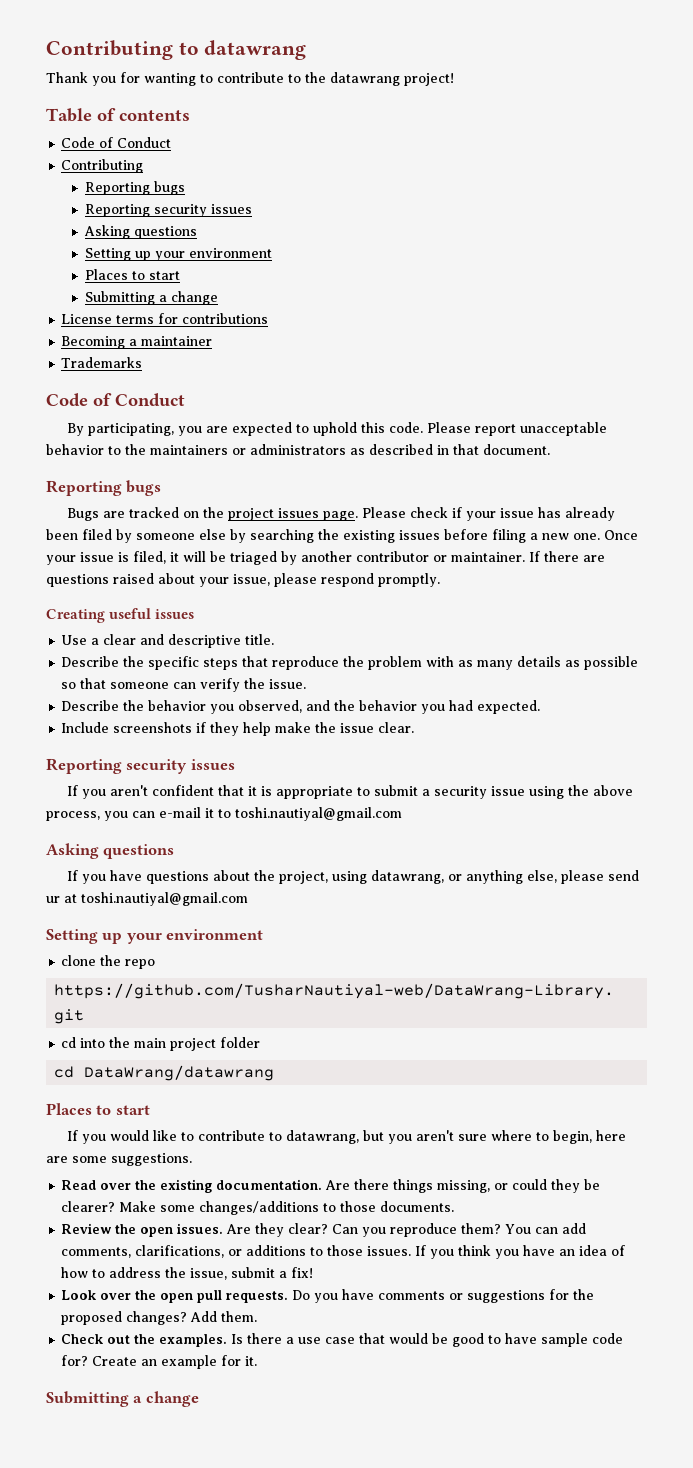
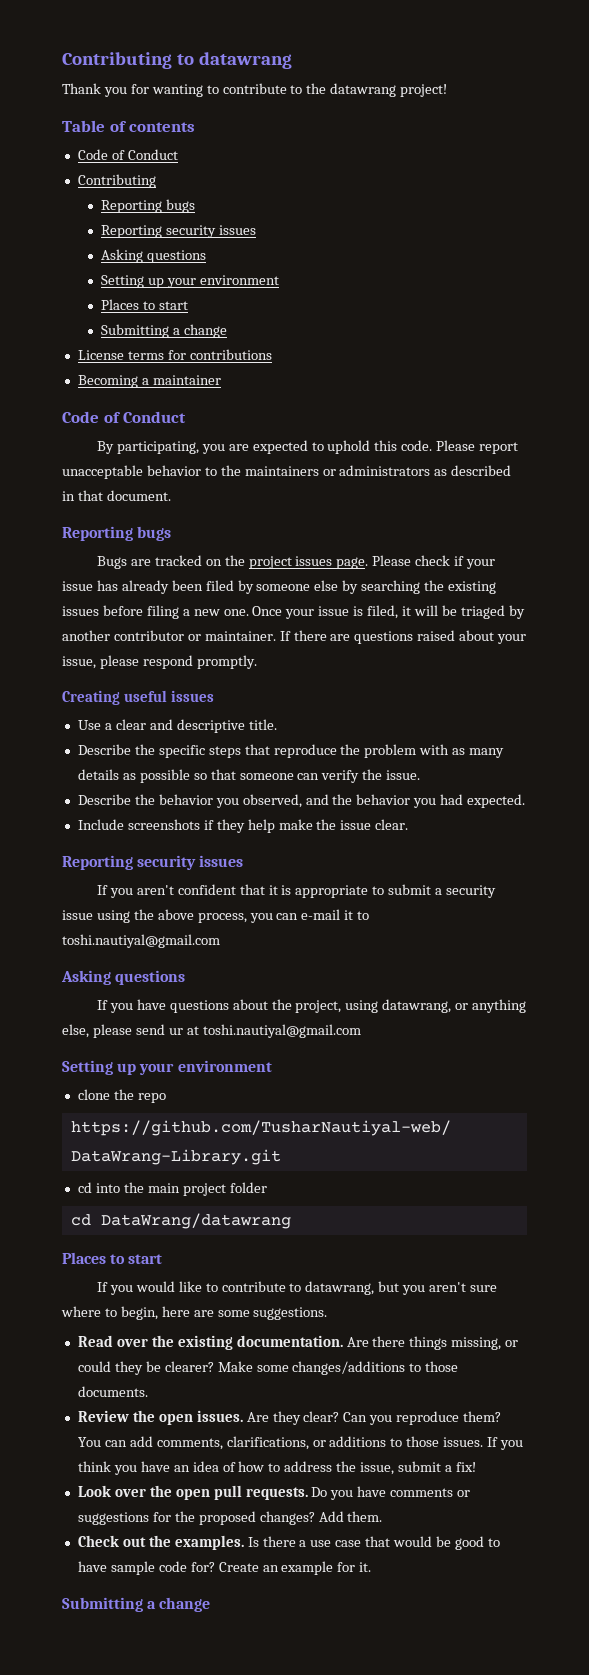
- Trademarks

